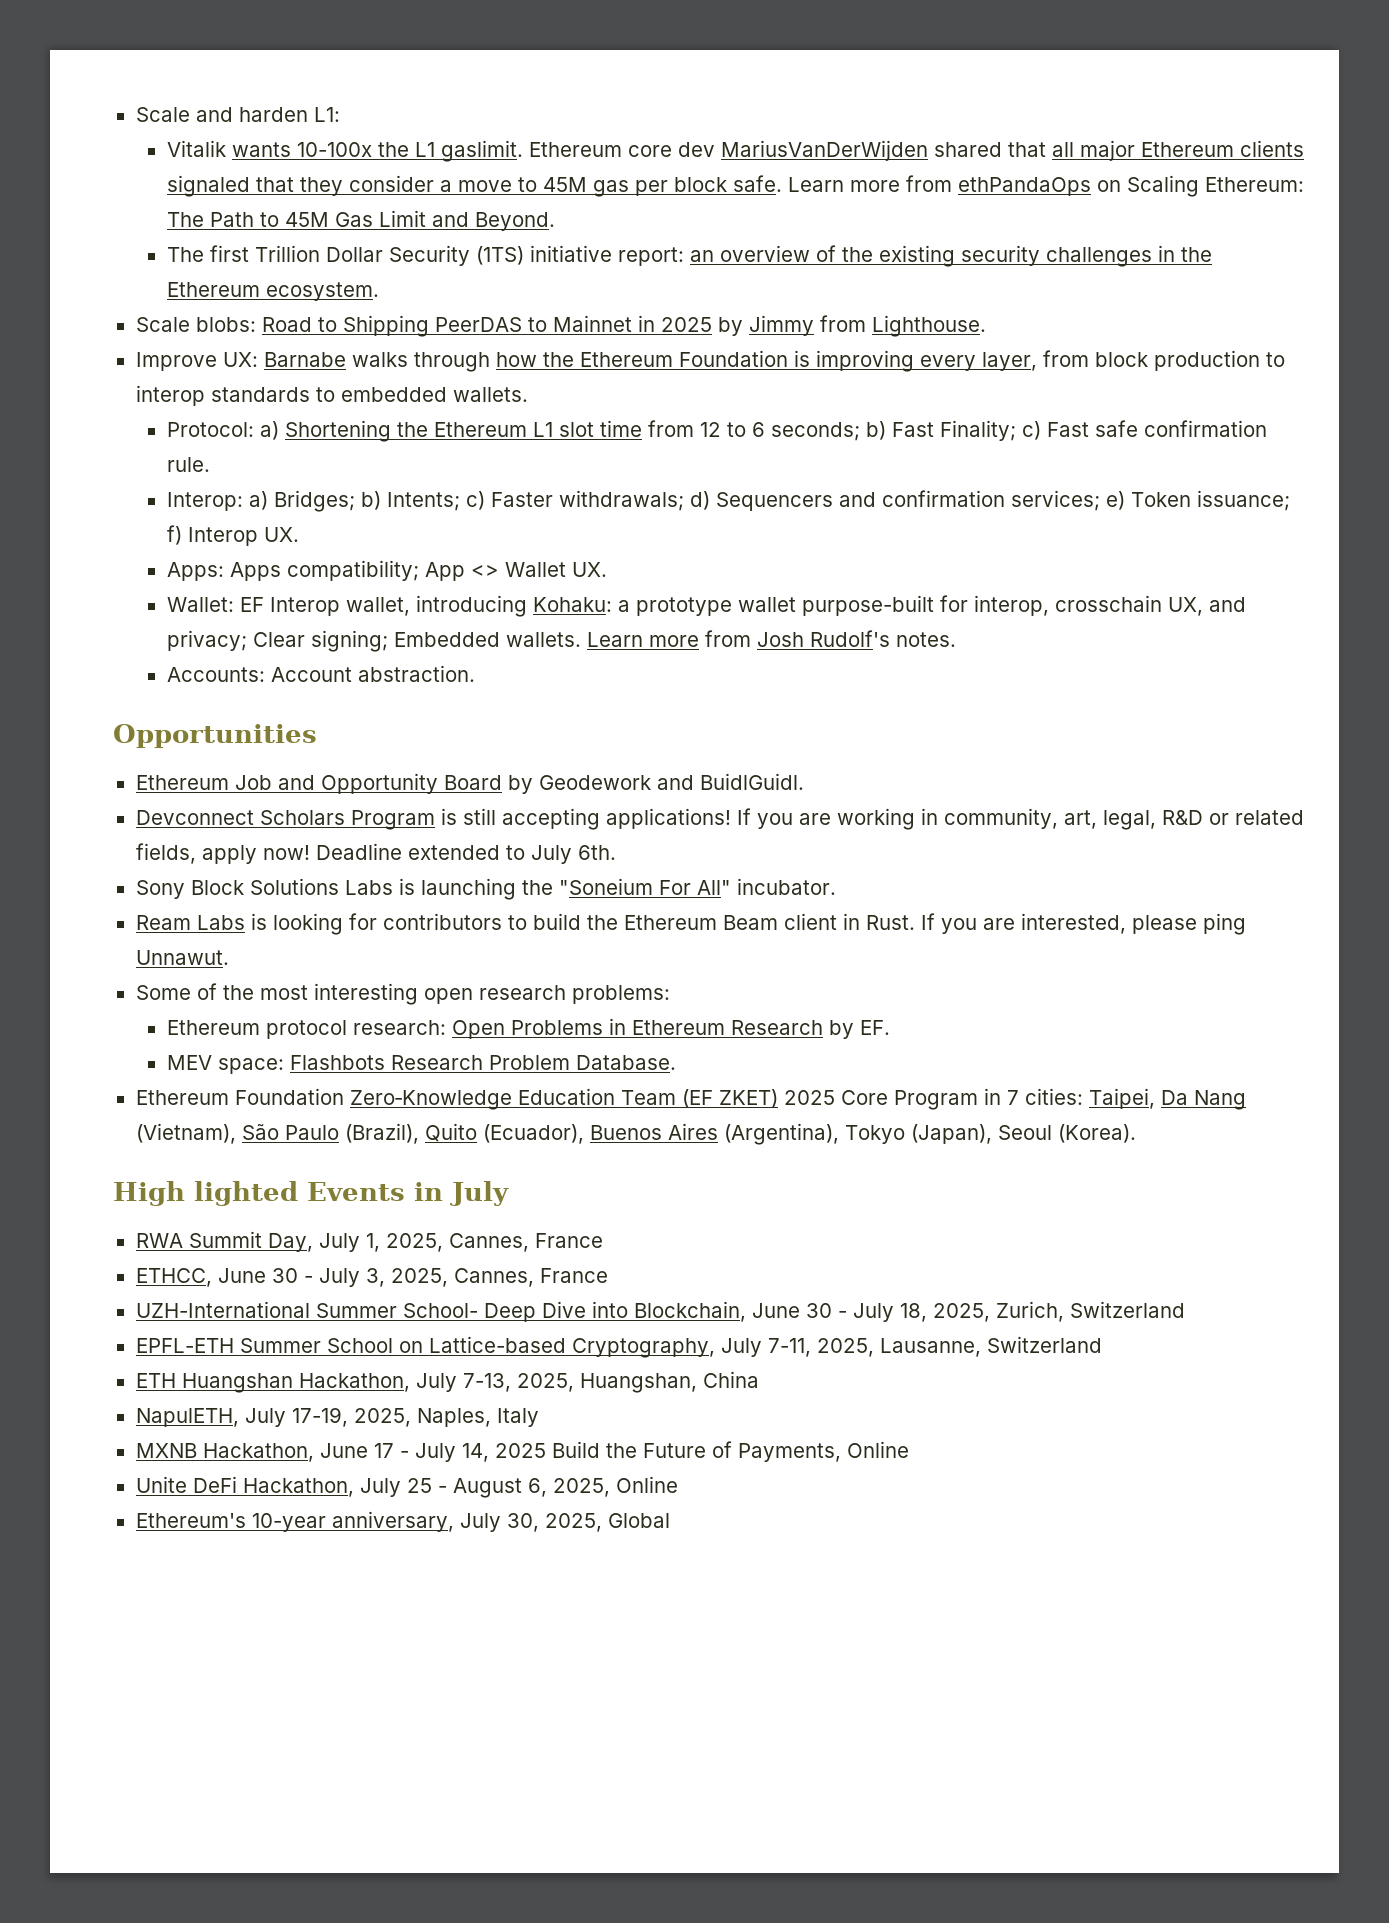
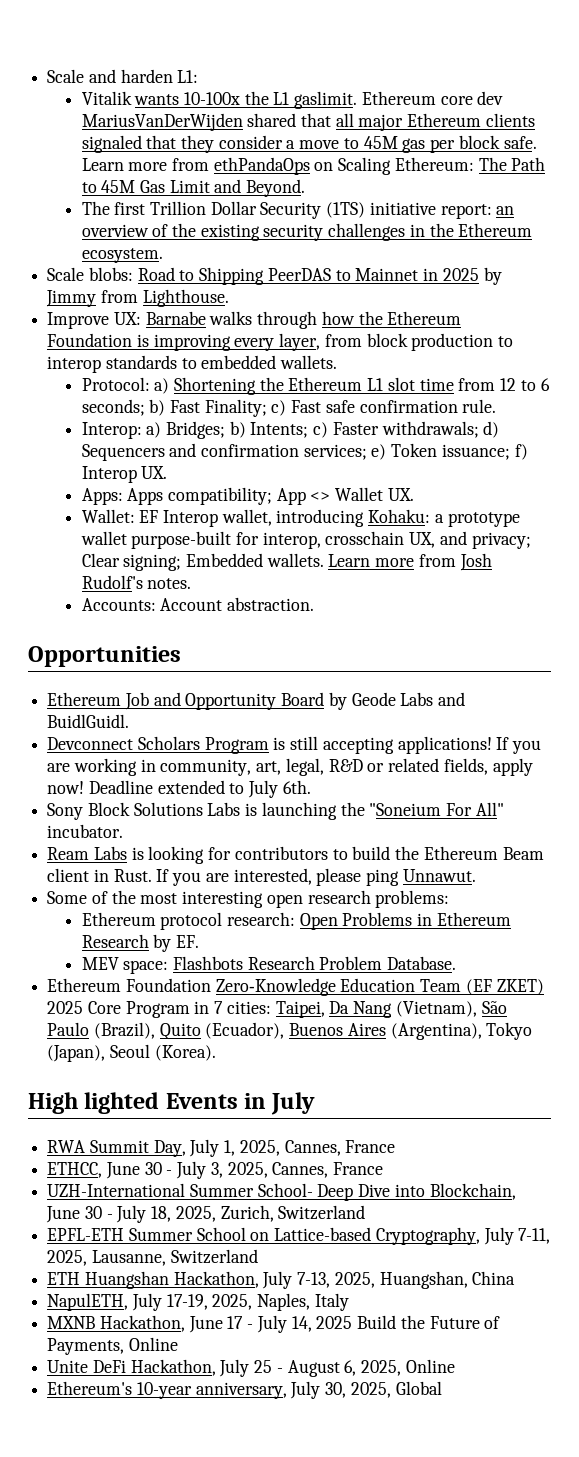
- Ethereum Job and Opportunity Board by Geodework and BuidlGuidl.
+ Ethereum Job and Opportunity Board by Geode Labs and BuidlGuidl.

